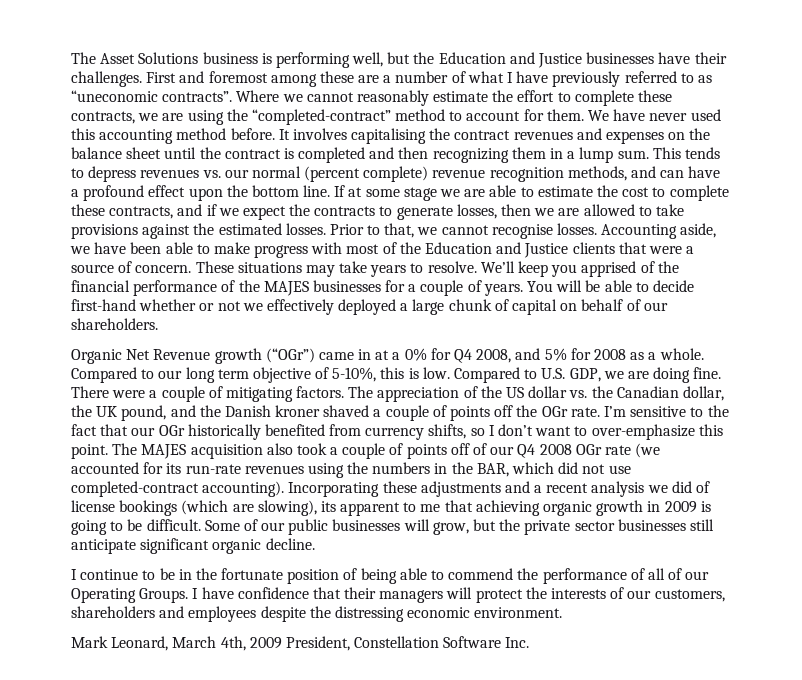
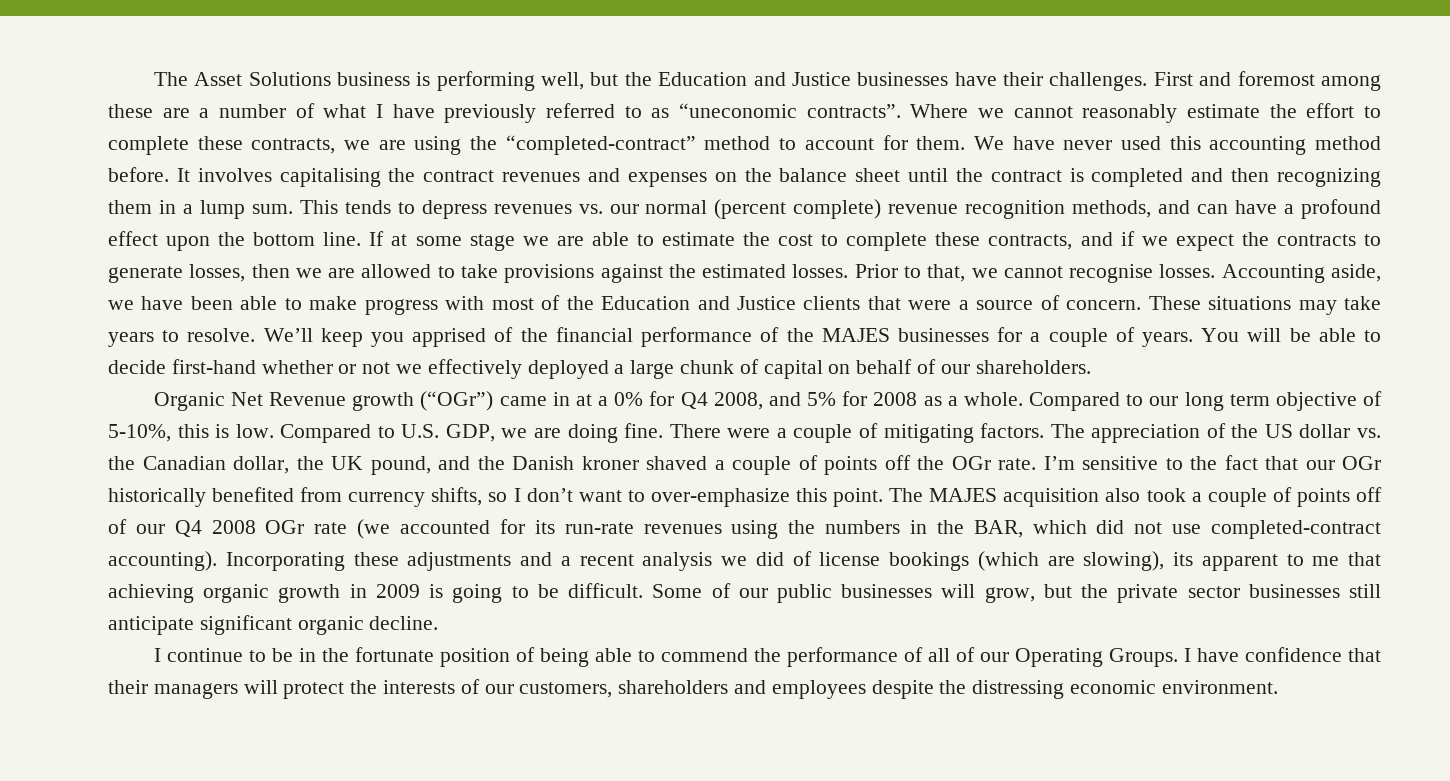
- Mark Leonard, March 4th, 2009 President, Constellation Software Inc.

